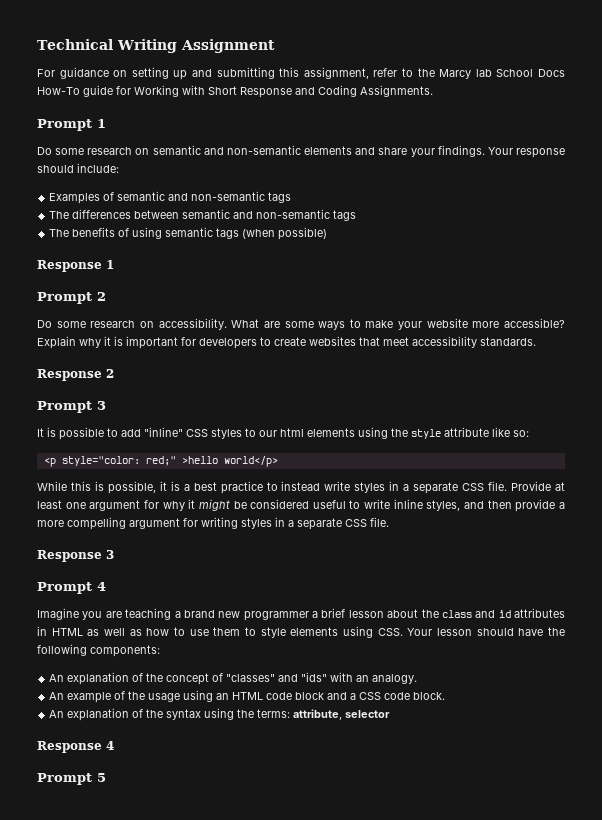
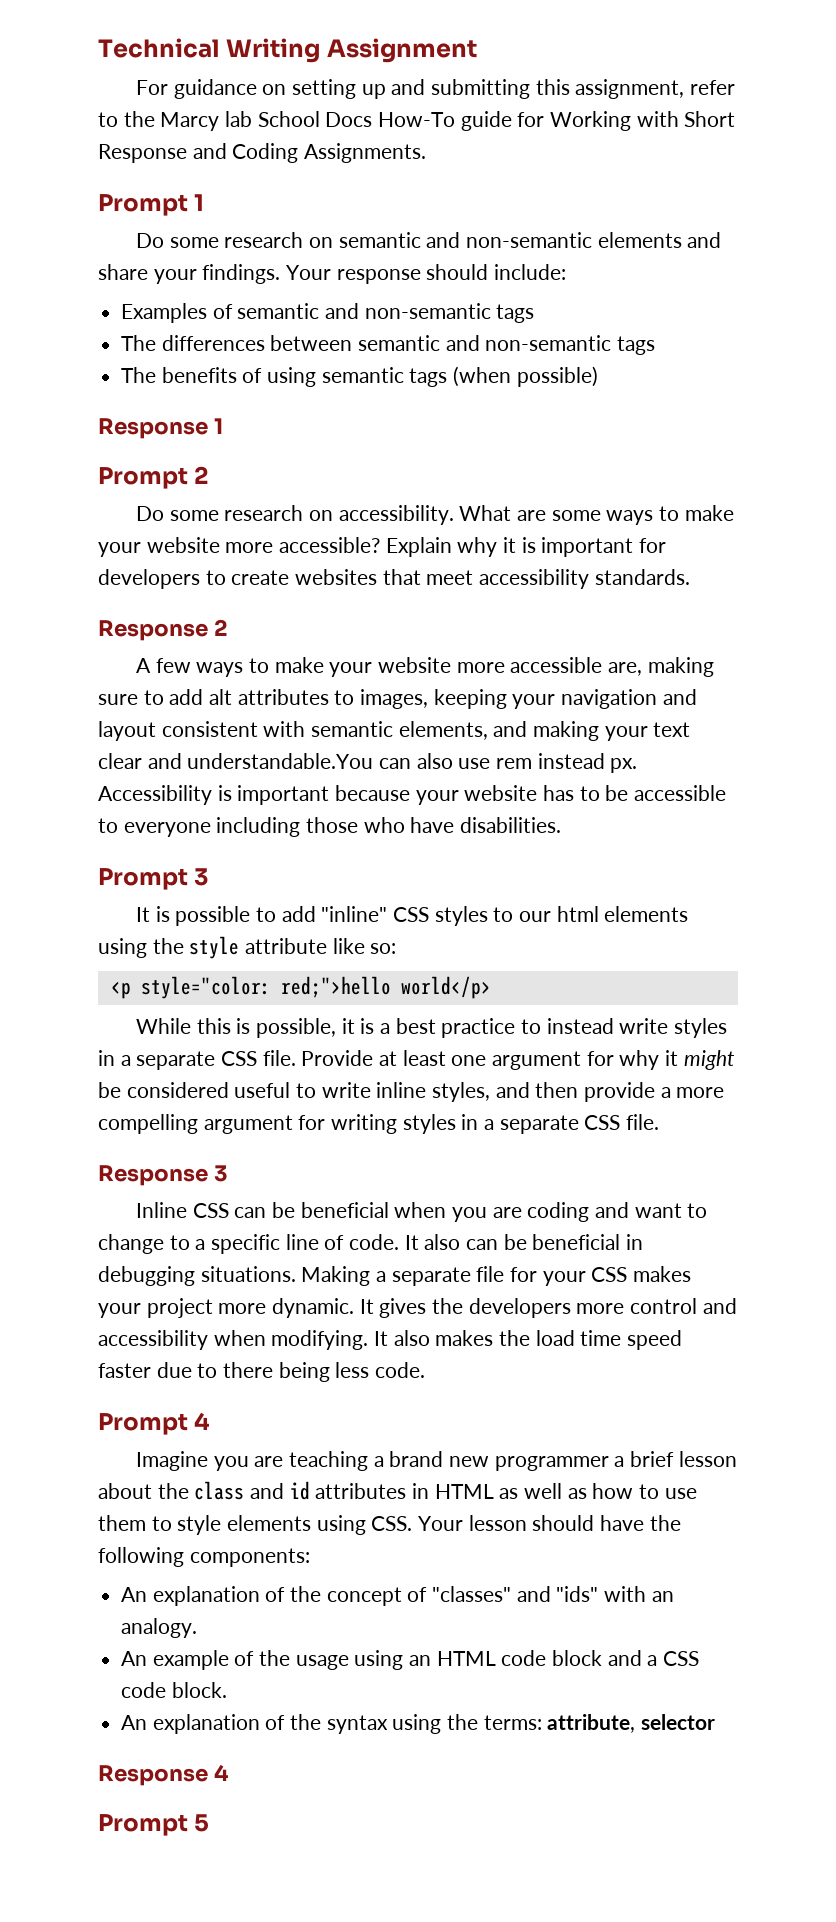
+ A few ways to make your website more accessible are, making sure to add alt attributes to images, keeping your navigation and layout consistent with semantic elements, and making your text clear and understandable.You can also use rem instead px. Accessibility is important because your website has to be accessible to everyone including those who have disabilities.
- <p style="color: red;" >hello world</p>
+ <p style="color: red;">hello world</p>
+ Inline CSS can be beneficial when you are coding and want to change to a specific line of code. It also can be beneficial in debugging situations. Making a separate file for your CSS makes your project more dynamic. It gives the developers more control and accessibility when modifying. It also makes the load time speed faster due to there being less code.

